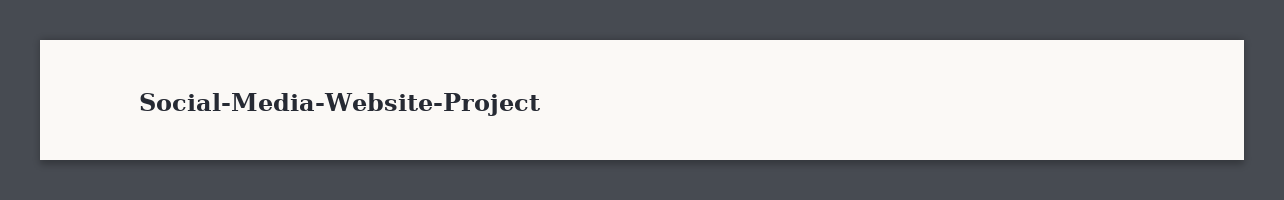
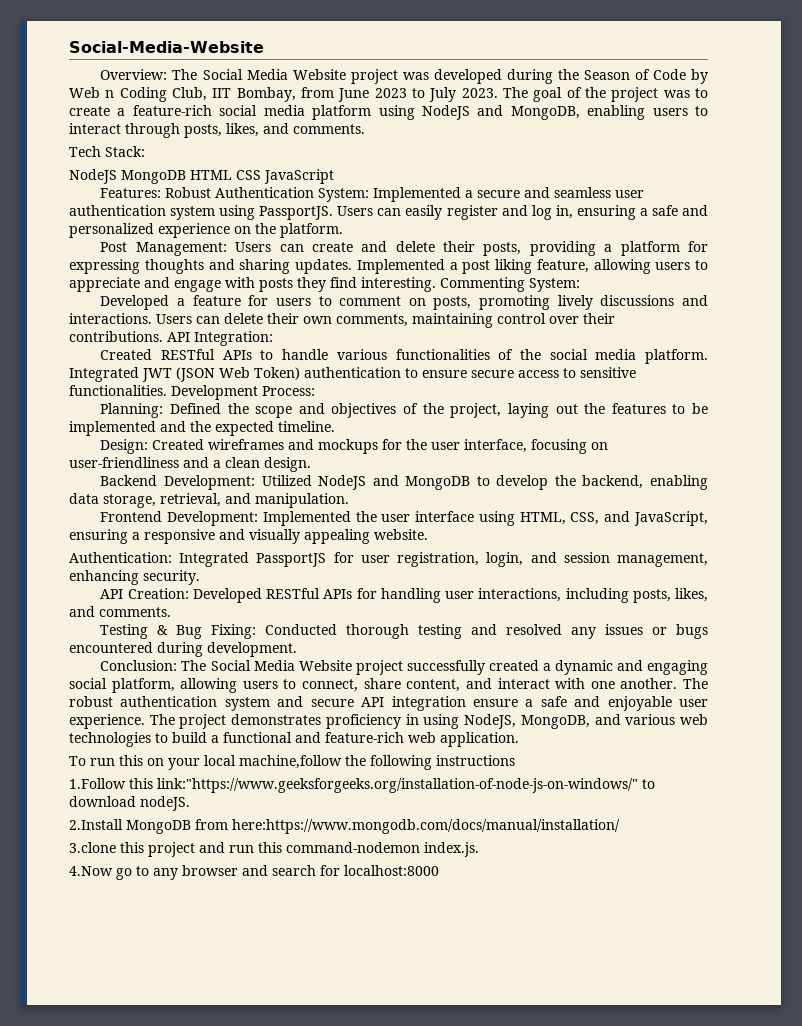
- Social-Media-Website-Project
+ Social-Media-Website
+ Overview: The Social Media Website project was developed during the Season of Code by Web n Coding Club, IIT Bombay, from June 2023 to July 2023. The goal of the project was to create a feature-rich social media platform using NodeJS and MongoDB, enabling users to interact through posts, likes, and comments.
+ Tech Stack:
+ NodeJS MongoDB HTML CSS JavaScript
+ Features: Robust Authentication System: Implemented a secure and seamless user authentication system using PassportJS. Users can easily register and log in, ensuring a safe and personalized experience on the platform.
+ Post Management: Users can create and delete their posts, providing a platform for expressing thoughts and sharing updates. Implemented a post liking feature, allowing users to appreciate and engage with posts they find interesting. Commenting System:
+ Developed a feature for users to comment on posts, promoting lively discussions and interactions. Users can delete their own comments, maintaining control over their contributions. API Integration:
+ Created RESTful APIs to handle various functionalities of the social media platform. Integrated JWT (JSON Web Token) authentication to ensure secure access to sensitive functionalities. Development Process:
+ Planning: Defined the scope and objectives of the project, laying out the features to be implemented and the expected timeline.
+ Design: Created wireframes and mockups for the user interface, focusing on user-friendliness and a clean design.
+ Backend Development: Utilized NodeJS and MongoDB to develop the backend, enabling data storage, retrieval, and manipulation.
+ Frontend Development: Implemented the user interface using HTML, CSS, and JavaScript, ensuring a responsive and visually appealing website.
+ Authentication: Integrated PassportJS for user registration, login, and session management, enhancing security.
+ API Creation: Developed RESTful APIs for handling user interactions, including posts, likes, and comments.
+ Testing & Bug Fixing: Conducted thorough testing and resolved any issues or bugs encountered during development.
+ Conclusion: The Social Media Website project successfully created a dynamic and engaging social platform, allowing users to connect, share content, and interact with one another. The robust authentication system and secure API integration ensure a safe and enjoyable user experience. The project demonstrates proficiency in using NodeJS, MongoDB, and various web technologies to build a functional and feature-rich web application.
+ To run this on your local machine,follow the following instructions
+ 1.Follow this link:"https://www.geeksforgeeks.org/installation-of-node-js-on-windows/" to download nodeJS.
+ 2.Install MongoDB from here:https://www.mongodb.com/docs/manual/installation/
+ 3.clone this project and run this command-nodemon index.js.
+ 4.Now go to any browser and search for localhost:8000

